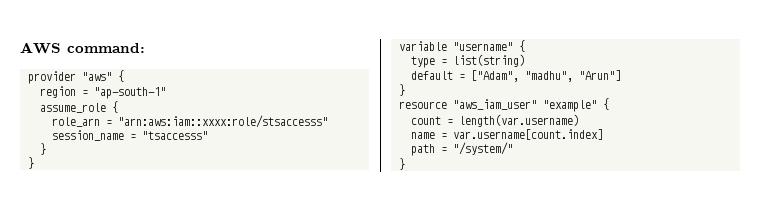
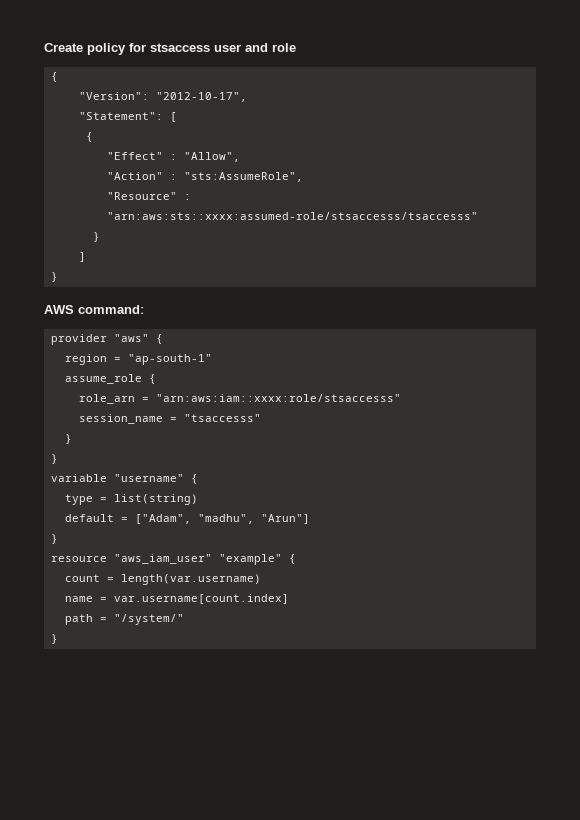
+ Create policy for stsaccess user and role
+ {
+ "Version": "2012-10-17",
+ "Statement": [
+ {
+ "Effect" : "Allow",
+ "Action" : "sts:AssumeRole",
+ "Resource" : "arn:aws:sts::xxxx:assumed-role/stsaccesss/tsaccesss"
+ }
+ ]
+ }

